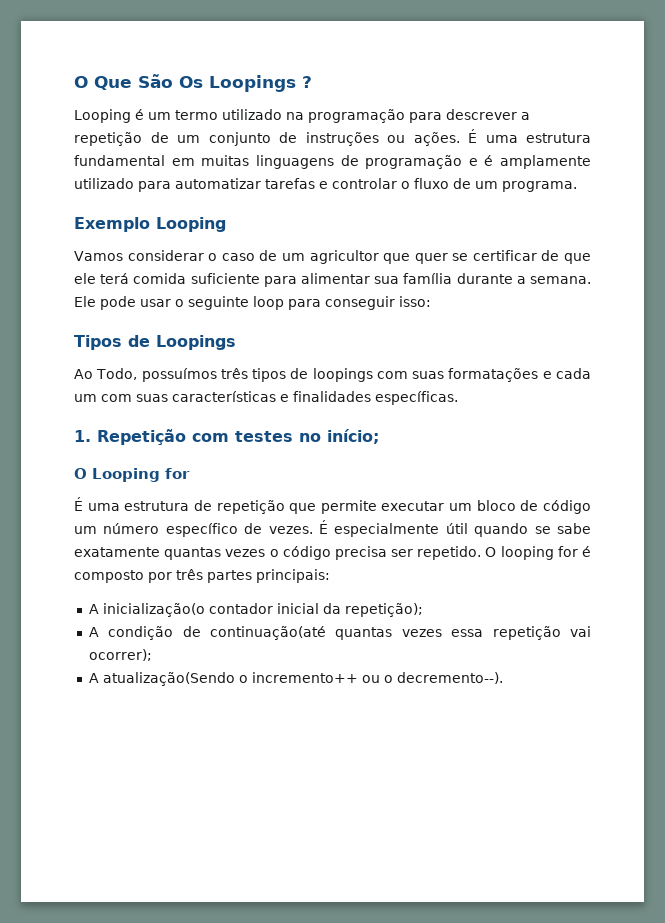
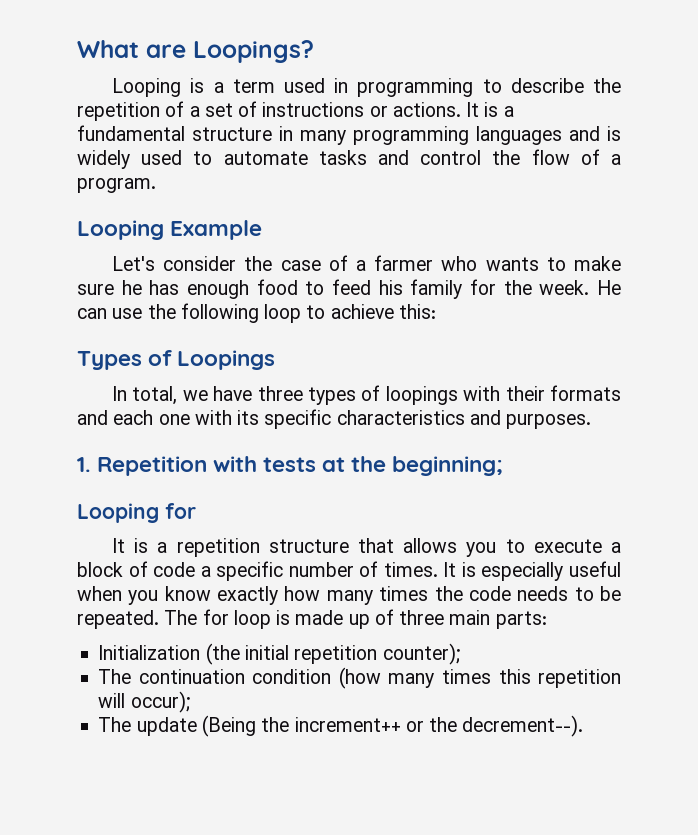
- O Que São Os Loopings ?
- Looping é um termo utilizado na programação para descrever a repetição de um conjunto de instruções ou ações. É uma estrutura fundamental em muitas linguagens de programação e é amplamente utilizado para automatizar tarefas e controlar o fluxo de um programa.
- Exemplo Looping
- Vamos considerar o caso de um agricultor que quer se certificar de que ele terá comida suficiente para alimentar sua família durante a semana. Ele pode usar o seguinte loop para conseguir isso:
- Tipos de Loopings
- Ao Todo, possuímos três tipos de loopings com suas formatações e cada um com suas características e finalidades específicas.
- 1. Repetição com testes no início;
- O Looping for
- É uma estrutura de repetição que permite executar um bloco de código um número específico de vezes. É especialmente útil quando se sabe exatamente quantas vezes o código precisa ser repetido. O looping for é composto por três partes principais:
- A inicialização(o contador inicial da repetição);
- A condição de continuação(até quantas vezes essa repetição vai ocorrer);
- A atualização(Sendo o incremento++ ou o decremento--).
+ What are Loopings?
+ Looping is a term used in programming to describe the repetition of a set of instructions or actions. It is a fundamental structure in many programming languages and is widely used to automate tasks and control the flow of a program.
+ Looping Example
+ Let's consider the case of a farmer who wants to make sure he has enough food to feed his family for the week. He can use the following loop to achieve this:
+ Types of Loopings
+ In total, we have three types of loopings with their formats and each one with its specific characteristics and purposes.
+ 1. Repetition with tests at the beginning;
+ Looping for
+ It is a repetition structure that allows you to execute a block of code a specific number of times. It is especially useful when you know exactly how many times the code needs to be repeated. The for loop is made up of three main parts:
+ Initialization (the initial repetition counter);
+ The continuation condition (how many times this repetition will occur);
+ The update (Being the increment++ or the decrement--).

